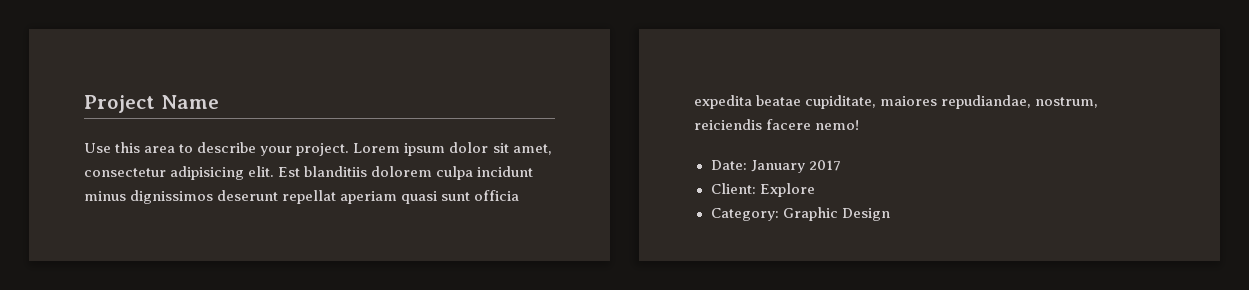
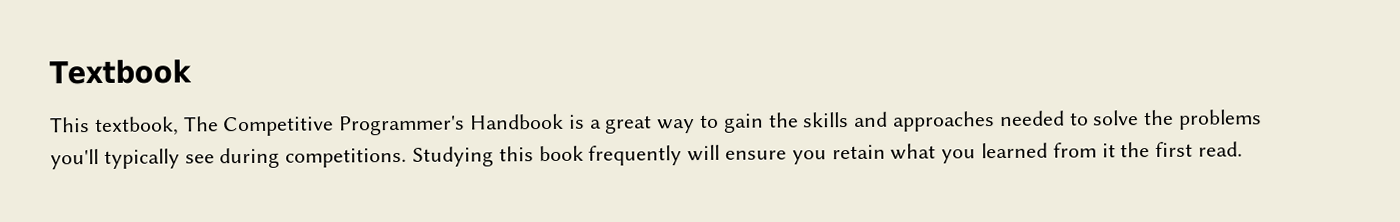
- Project Name
- Use this area to describe your project. Lorem ipsum dolor sit amet, consectetur adipisicing elit. Est blanditiis dolorem culpa incidunt minus dignissimos deserunt repellat aperiam quasi sunt officia expedita beatae cupiditate, maiores repudiandae, nostrum, reiciendis facere nemo!
- Date: January 2017
- Client: Explore
- Category: Graphic Design
+ Textbook
+ This textbook, The Competitive Programmer's Handbook is a great way to gain the skills and approaches needed to solve the problems you'll typically see during competitions. Studying this book frequently will ensure you retain what you learned from it the first read.

